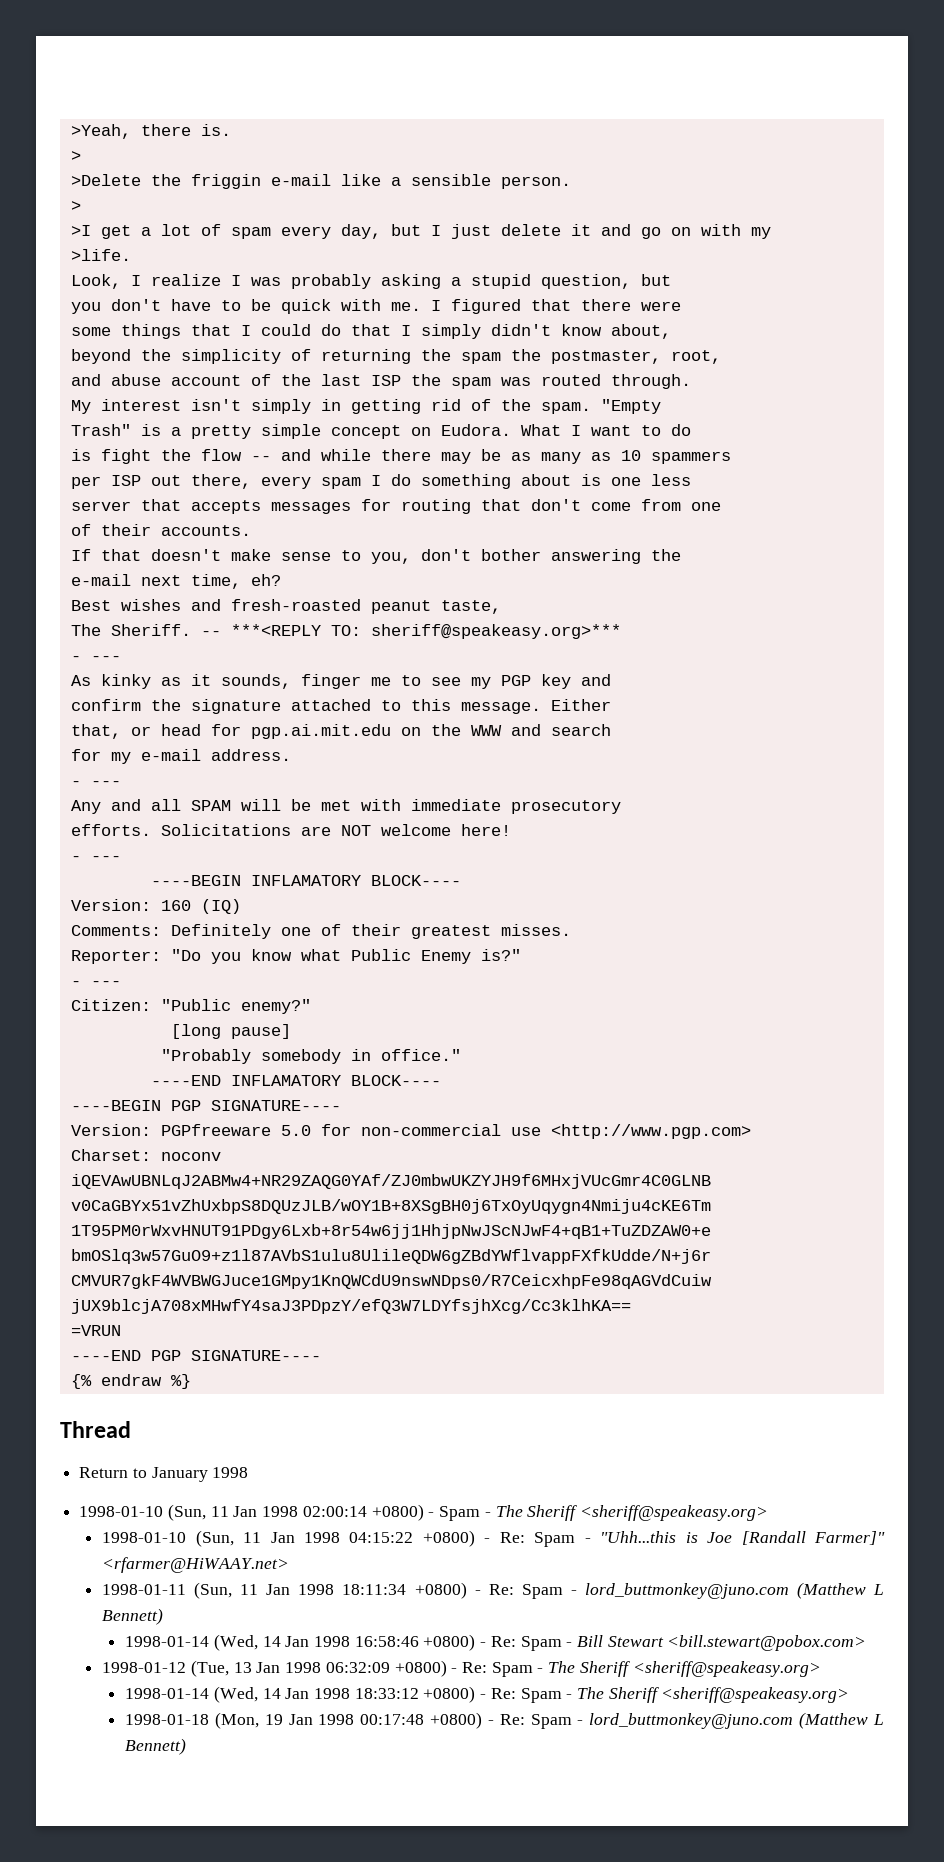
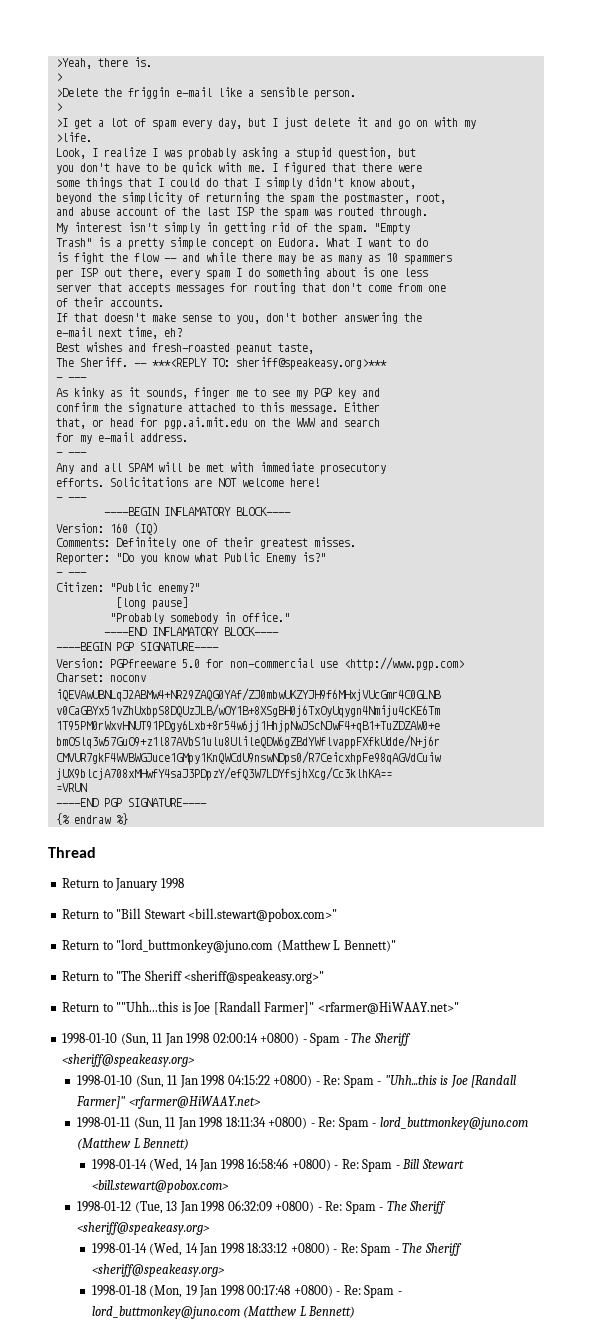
+ Return to "Bill Stewart <bill.stewart@pobox.com>"
+ Return to "lord_buttmonkey@juno.com (Matthew L Bennett)"
+ Return to "The Sheriff <sheriff@speakeasy.org>"
+ Return to ""Uhh...this is Joe [Randall Farmer]" <rfarmer@HiWAAY.net>"

